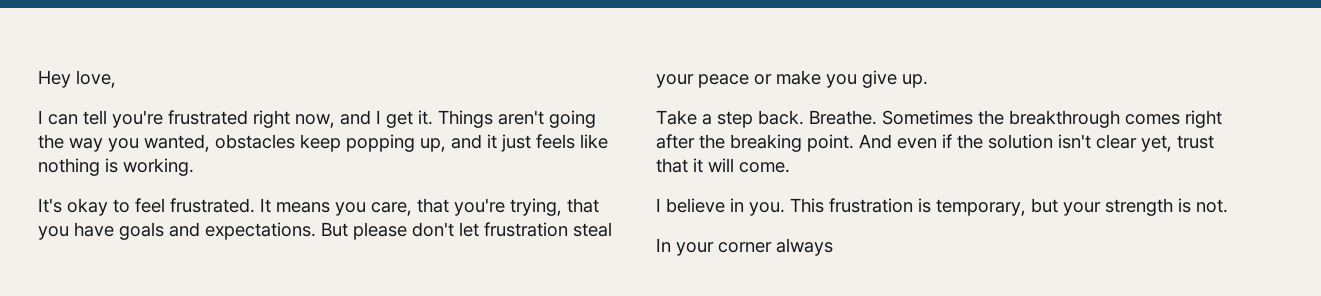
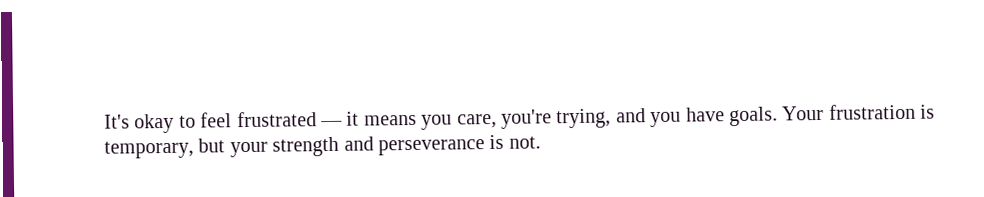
- Hey love,
- I can tell you're frustrated right now, and I get it. Things aren't going the way you wanted, obstacles keep popping up, and it just feels like nothing is working.
- It's okay to feel frustrated. It means you care, that you're trying, that you have goals and expectations. But please don't let frustration steal your peace or make you give up.
- Take a step back. Breathe. Sometimes the breakthrough comes right after the breaking point. And even if the solution isn't clear yet, trust that it will come.
- I believe in you. This frustration is temporary, but your strength is not.
+ It's okay to feel frustrated — it means you care, you're trying, and you have goals. Your frustration is temporary, but your strength and perseverance is not.
- In your corner always

